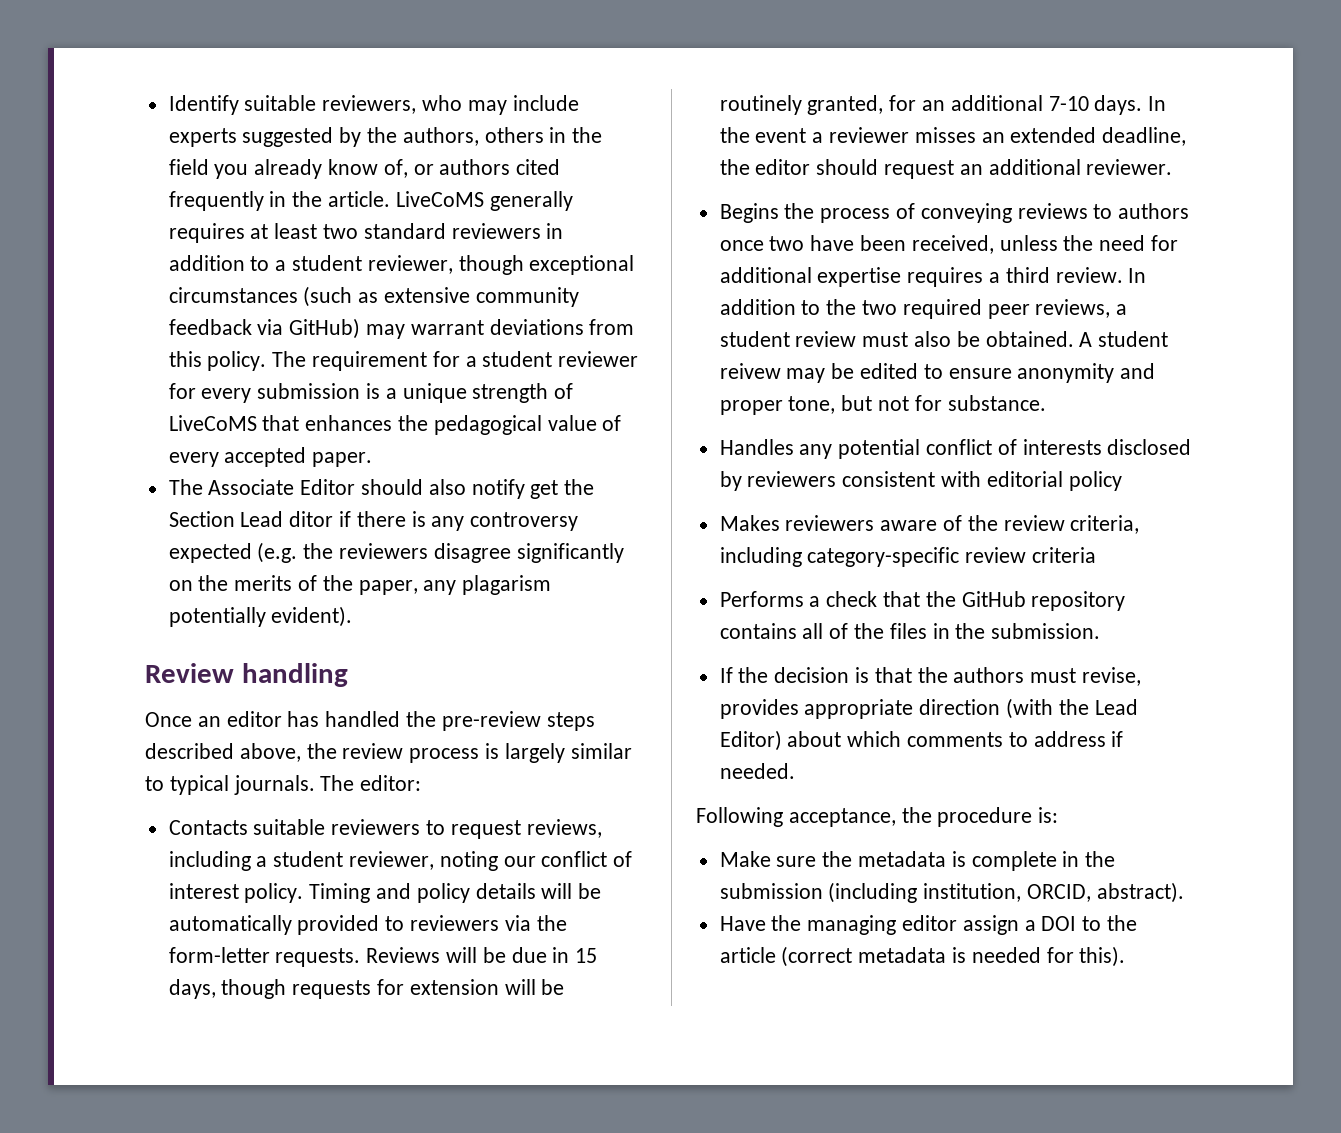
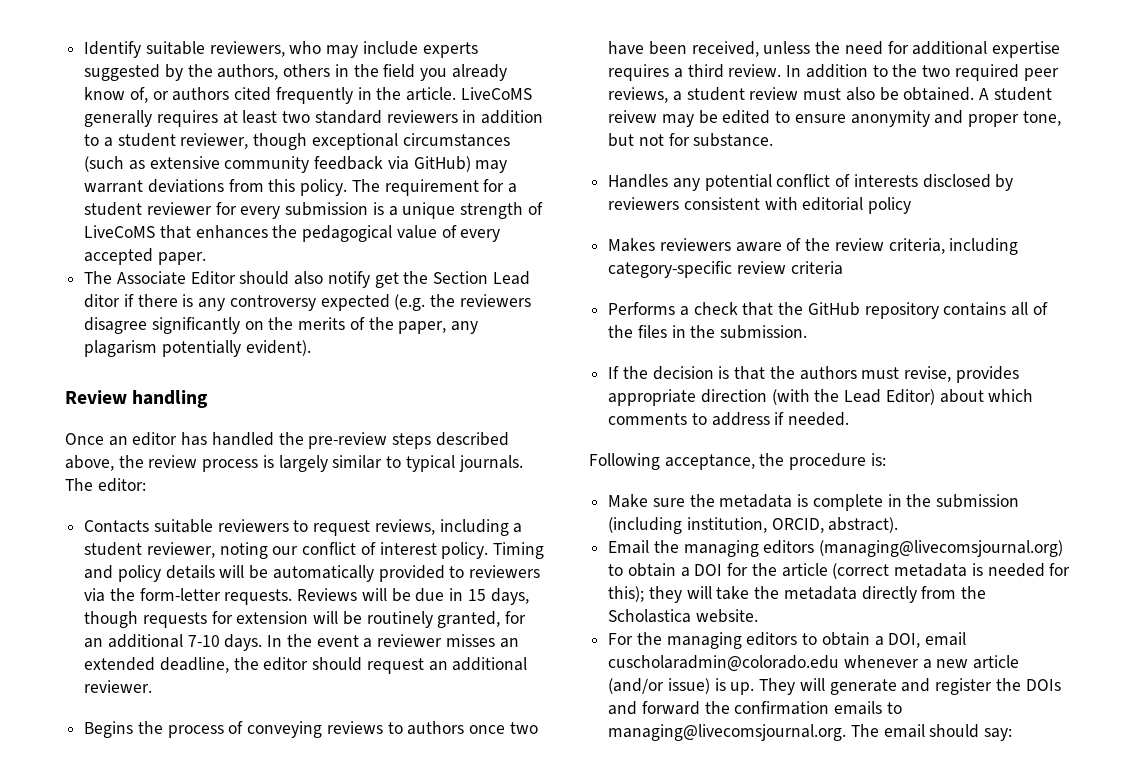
- Have the managing editor assign a DOI to the article (correct metadata is needed for this).
+ Email the managing editors (managing@livecomsjournal.org) to obtain a DOI for the article (correct metadata is needed for this); they will take the metadata directly from the Scholastica website.
+ For the managing editors to obtain a DOI, email cuscholaradmin@colorado.edu whenever a new article (and/or issue) is up. They will generate and register the DOIs and forward the confirmation emails to managing@livecomsjournal.org. The email should say:

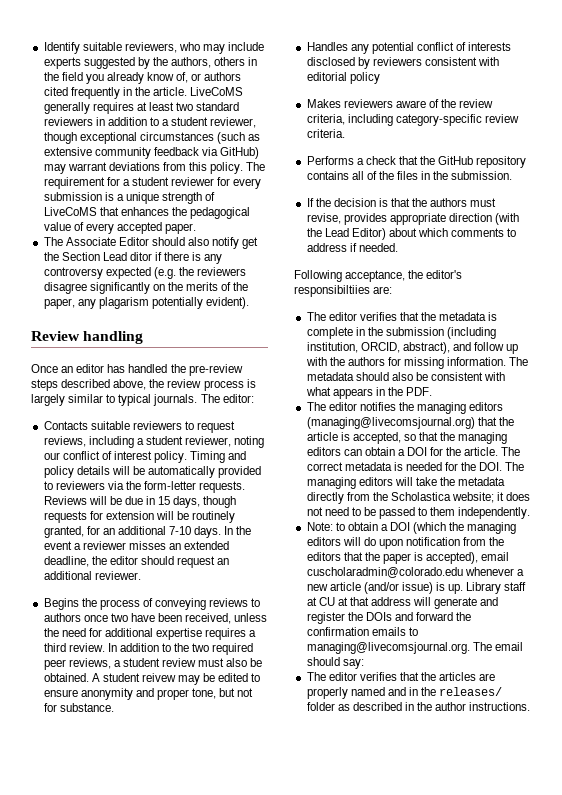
- Makes reviewers aware of the review criteria, including category-specific review criteria
+ Makes reviewers aware of the review criteria, including category-specific review criteria.
- Following acceptance, the procedure is:
- Make sure the metadata is complete in the submission (including institution, ORCID, abstract).
- Email the managing editors (managing@livecomsjournal.org) to obtain a DOI for the article (correct metadata is needed for this); they will take the metadata directly from the Scholastica website.
- For the managing editors to obtain a DOI, email cuscholaradmin@colorado.edu whenever a new article (and/or issue) is up.
+ Following acceptance, the editor's responsibiltiies are:
+ The editor verifies that the metadata is complete in the submission (including institution, ORCID, abstract), and follow up with the authors for missing information. The metadata should also be consistent with what appears in the PDF.
+ The editor notifies the managing editors (managing@livecomsjournal.org) that the article is accepted, so that the managing editors can obtain a DOI for the article. The correct metadata is needed for the DOI. The managing editors will take the metadata directly from the Scholastica website; it does not need to be passed to them independently.
+ Note: to obtain a DOI (which the managing editors will do upon notification from the editors that the paper is accepted), email cuscholaradmin@colorado.edu whenever a new article (and/or issue) is up.
- They will generate and register the DOIs and forward the confirmation emails to managing@livecomsjournal.org. The email should say:
+ Library staff at CU at that address will generate and register the DOIs and forward the confirmation emails to managing@livecomsjournal.org. The email should say:
+ The editor verifies that the articles are properly named and in the releases/ folder as described in the author instructions.

